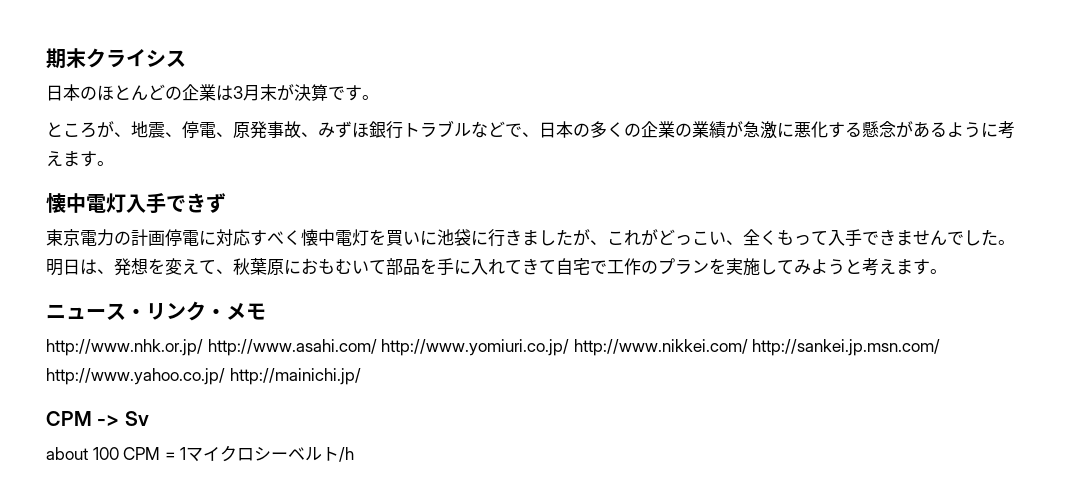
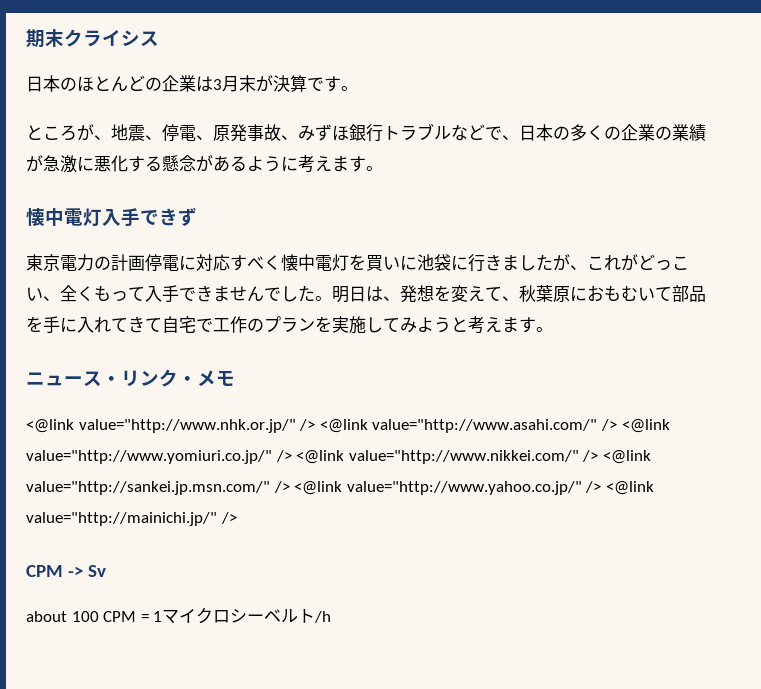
- http://www.nhk.or.jp/ http://www.asahi.com/ http://www.yomiuri.co.jp/ http://www.nikkei.com/ http://sankei.jp.msn.com/ http://www.yahoo.co.jp/ http://mainichi.jp/
+ <@link value="http://www.nhk.or.jp/" /> <@link value="http://www.asahi.com/" /> <@link value="http://www.yomiuri.co.jp/" /> <@link value="http://www.nikkei.com/" /> <@link value="http://sankei.jp.msn.com/" /> <@link value="http://www.yahoo.co.jp/" /> <@link value="http://mainichi.jp/" />

